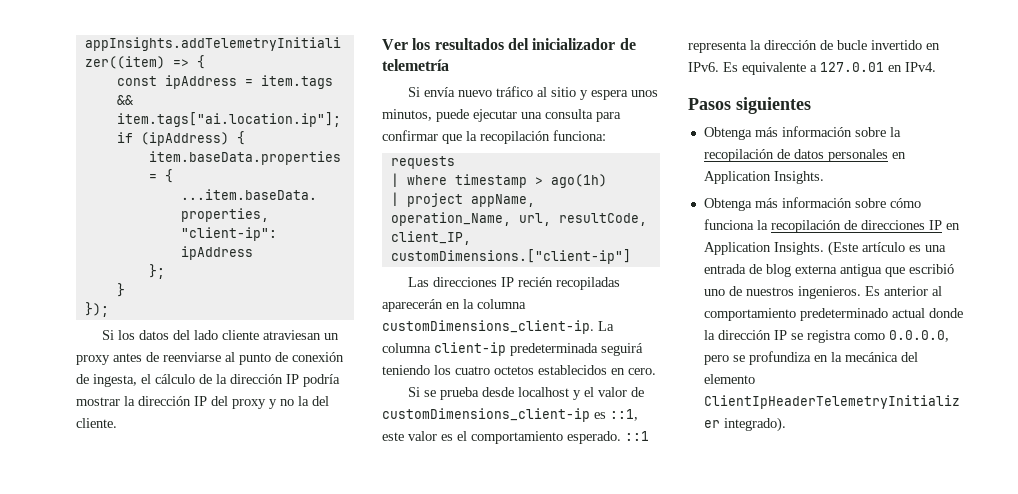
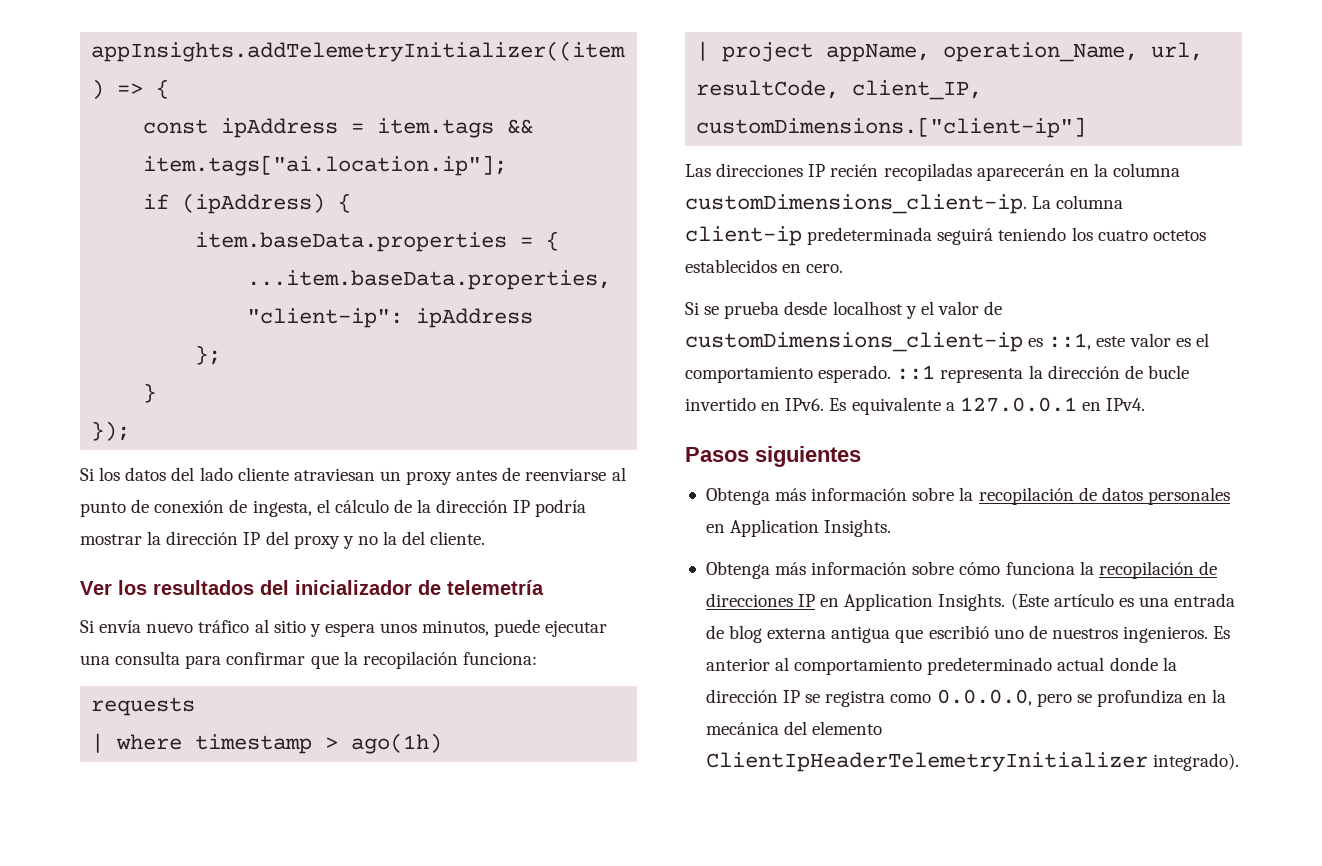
- Es equivalente a 127.0.01 en IPv4.
+ Es equivalente a 127.0.0.1 en IPv4.

